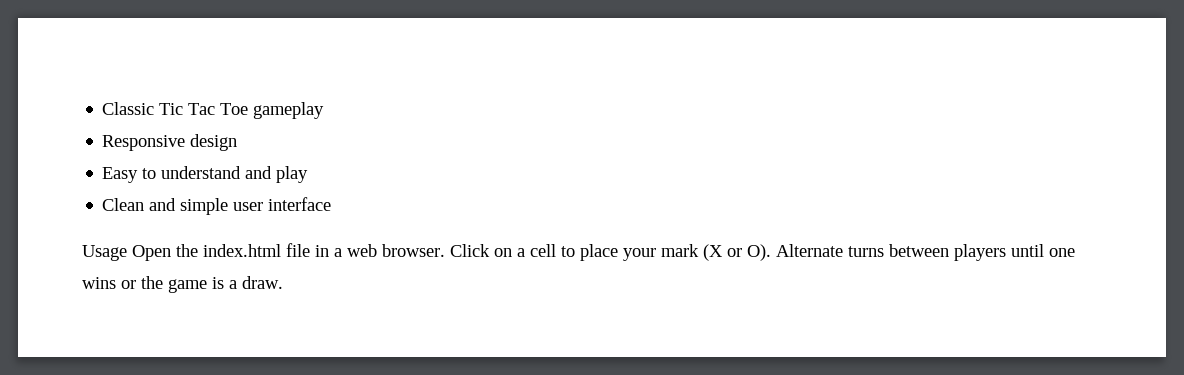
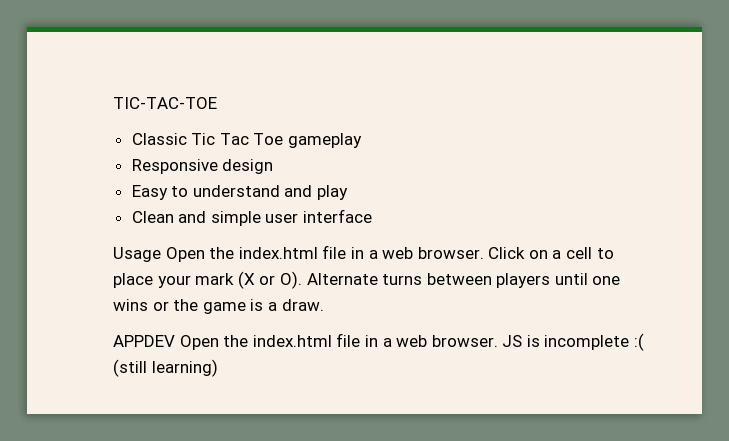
+ TIC-TAC-TOE
+ APPDEV Open the index.html file in a web browser. JS is incomplete :( (still learning)

